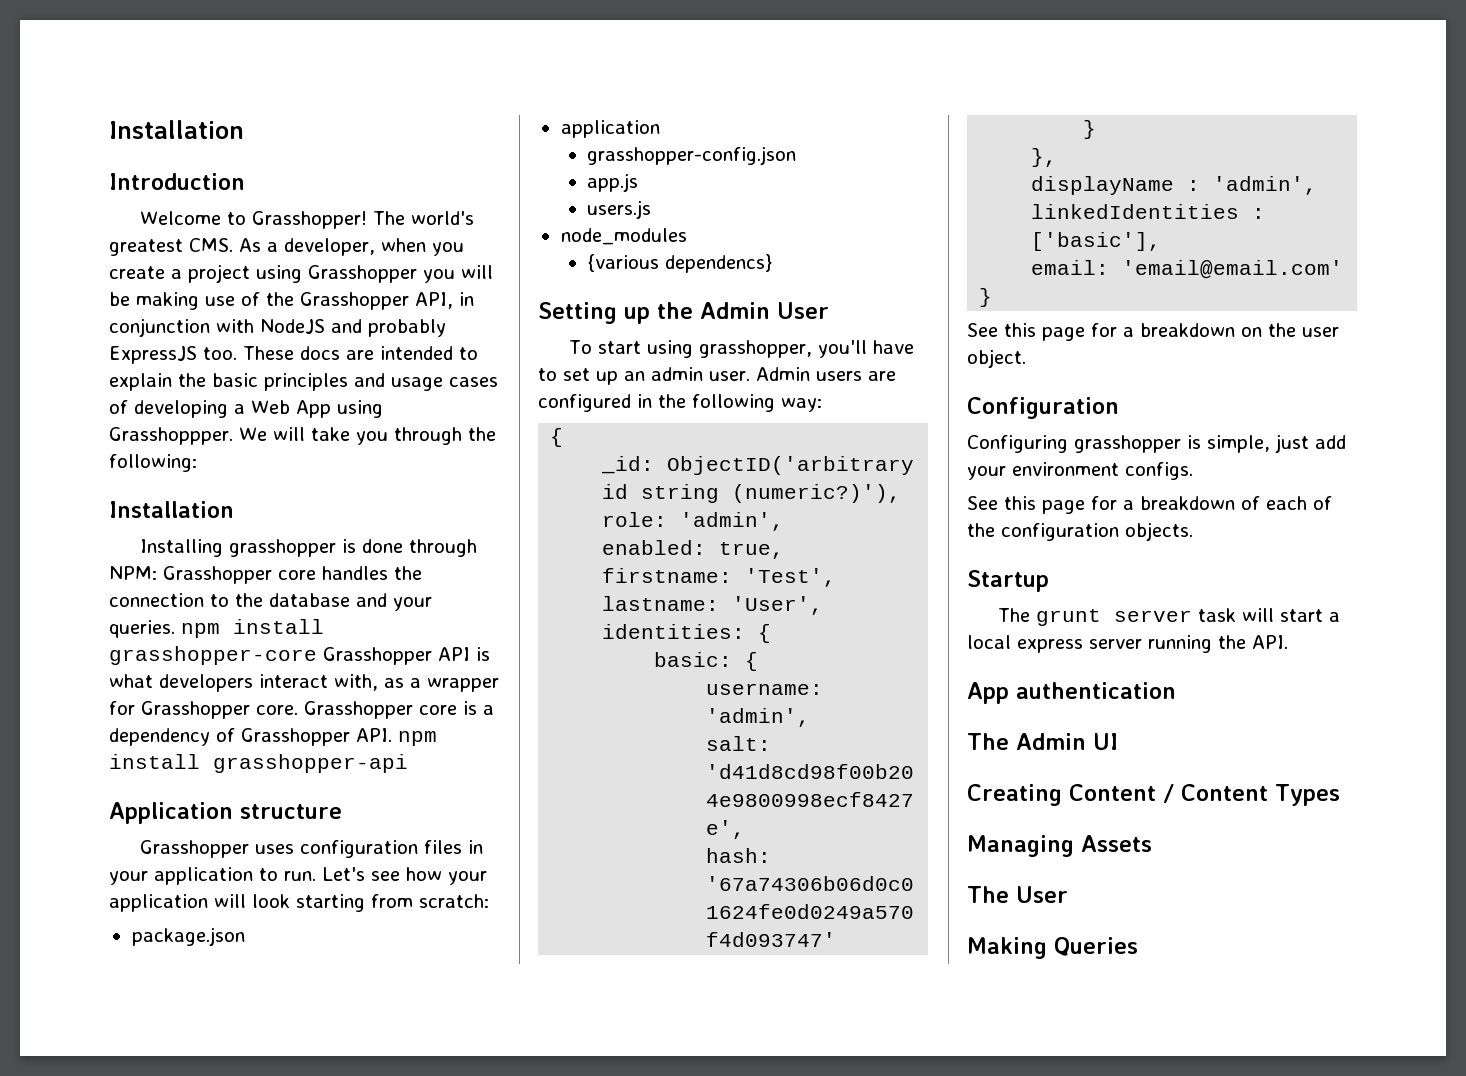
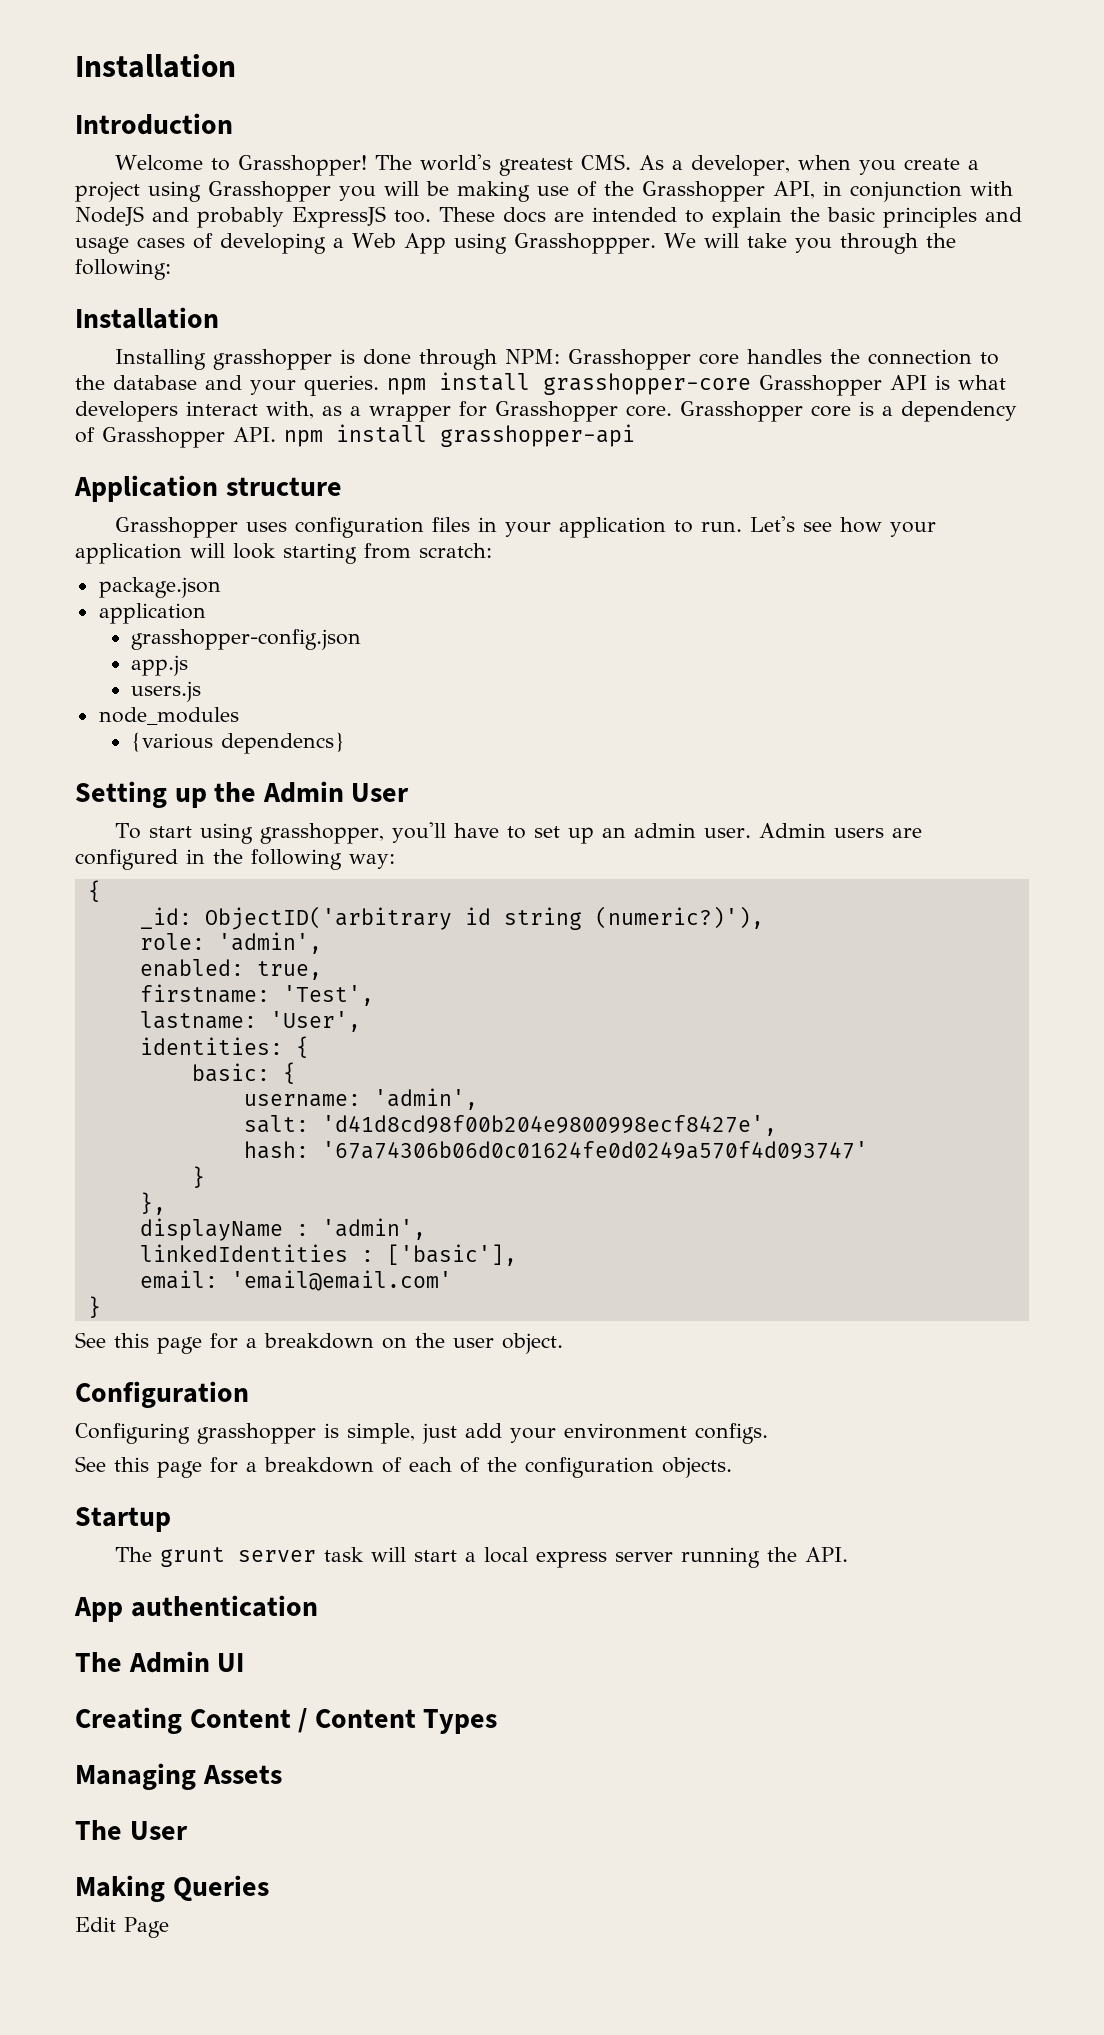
+ Edit Page

